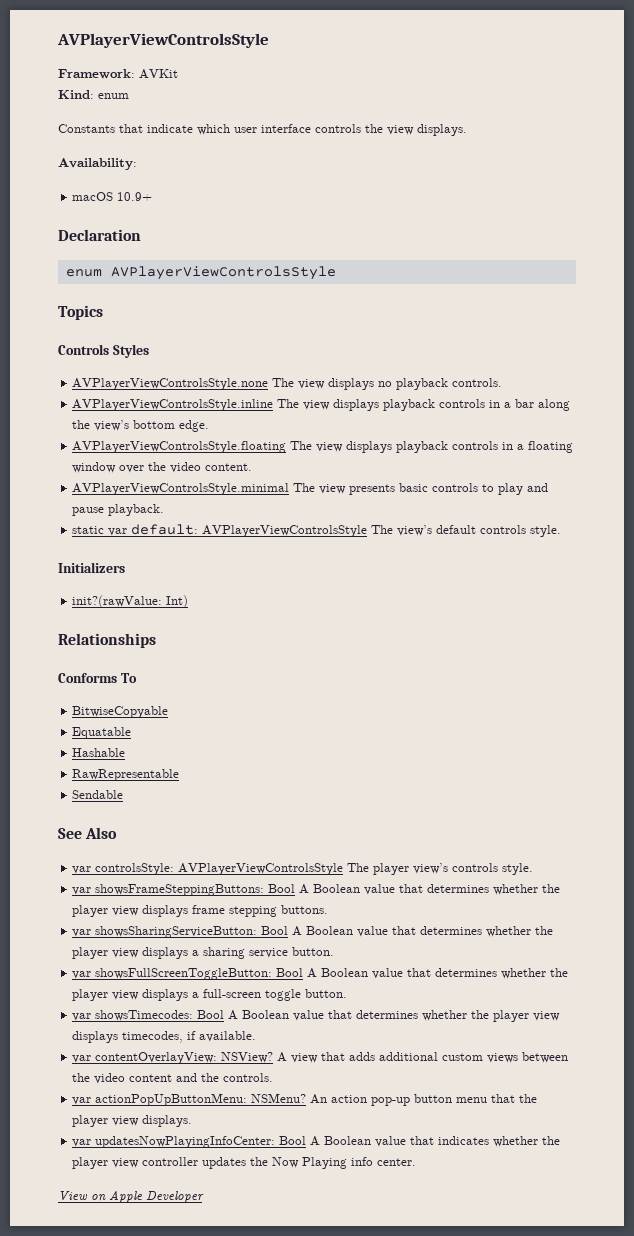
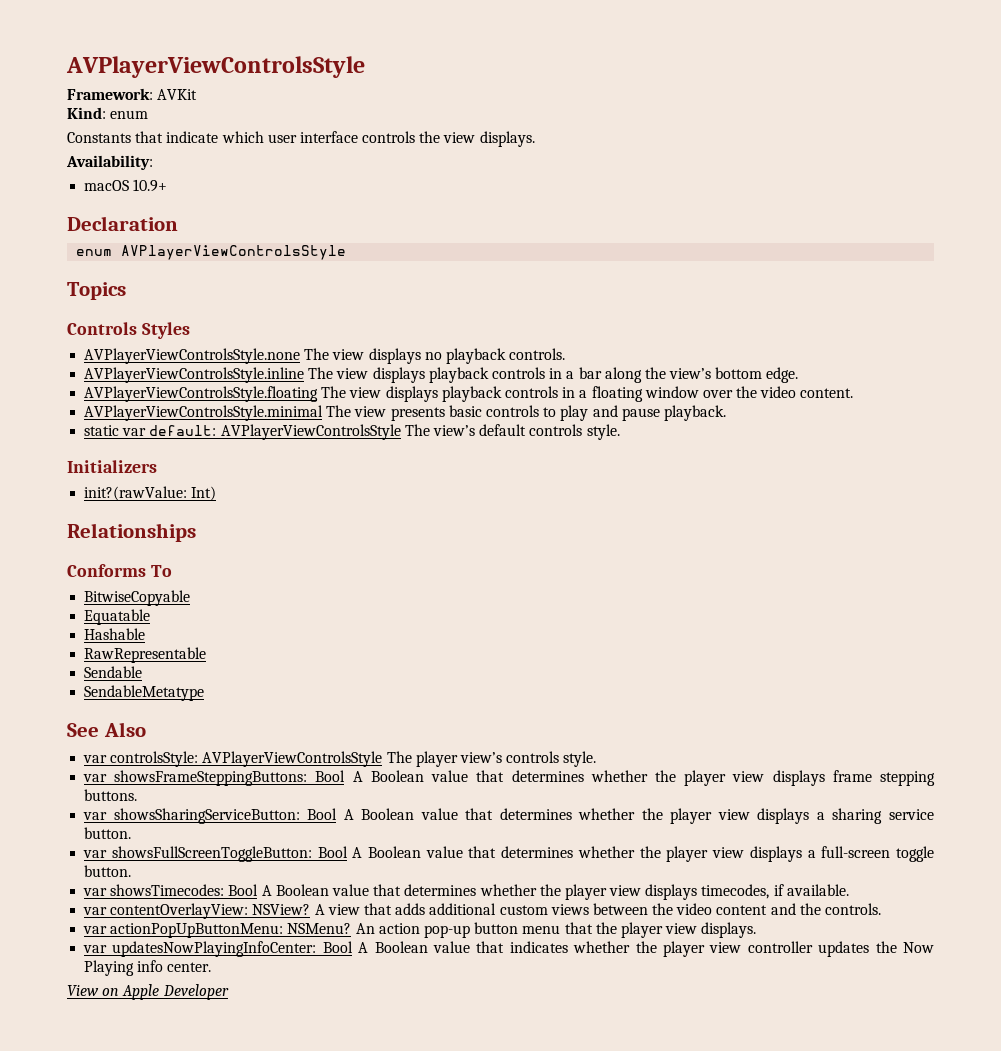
+ SendableMetatype

